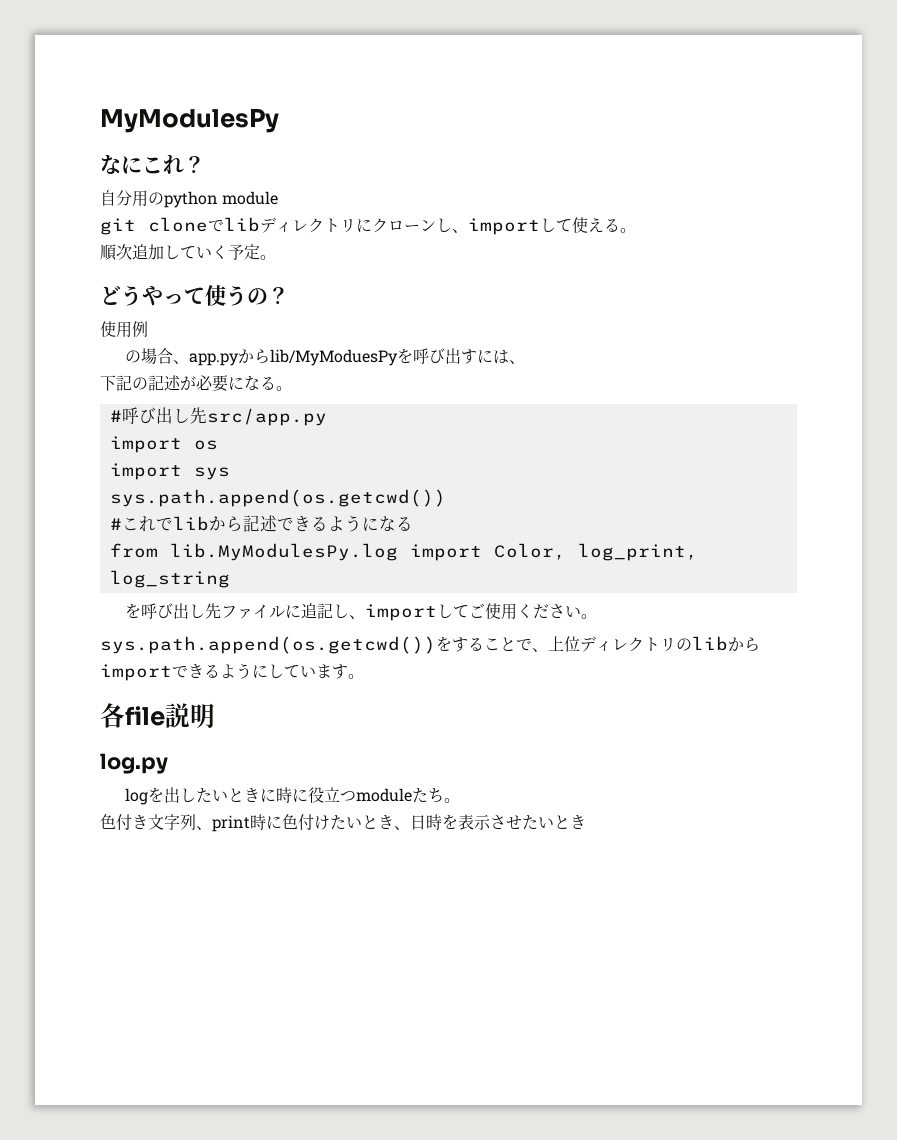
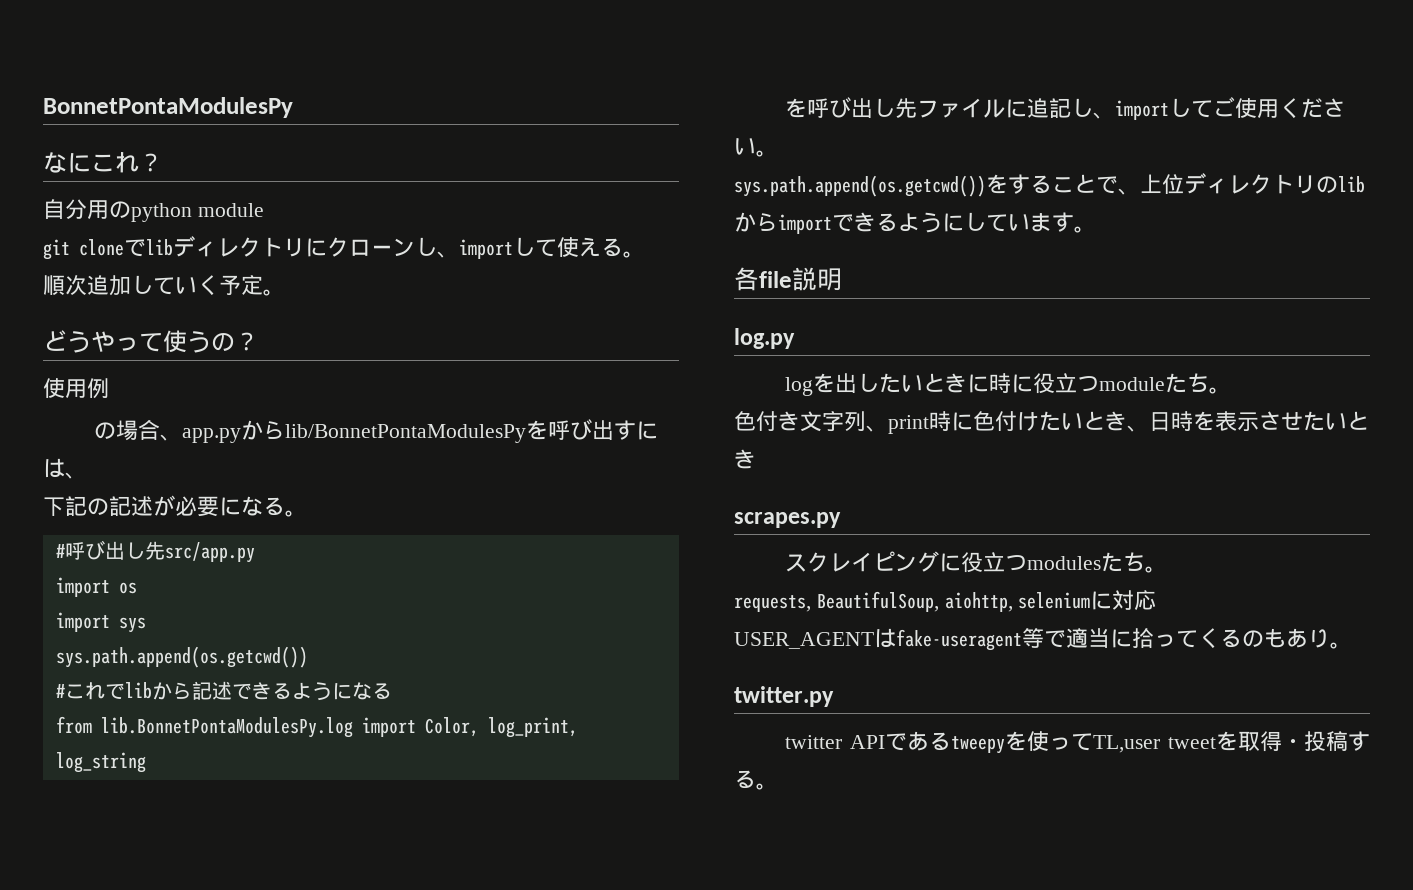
- MyModulesPy
+ BonnetPontaModulesPy
- の場合、app.pyからlib/MyModuesPyを呼び出すには、
+ の場合、app.pyからlib/BonnetPontaModulesPyを呼び出すには、
- from lib.MyModulesPy.log import Color, log_print, log_string
+ from lib.BonnetPontaModulesPy.log import Color, log_print, log_string
+ scrapes.py
+ スクレイピングに役立つmodulesたち。
+ requests, BeautifulSoup, aiohttp, seleniumに対応
+ USER_AGENTはfake-useragent等で適当に拾ってくるのもあり。
+ twitter.py
+ twitter APIであるtweepyを使ってTL,user tweetを取得・投稿する。

